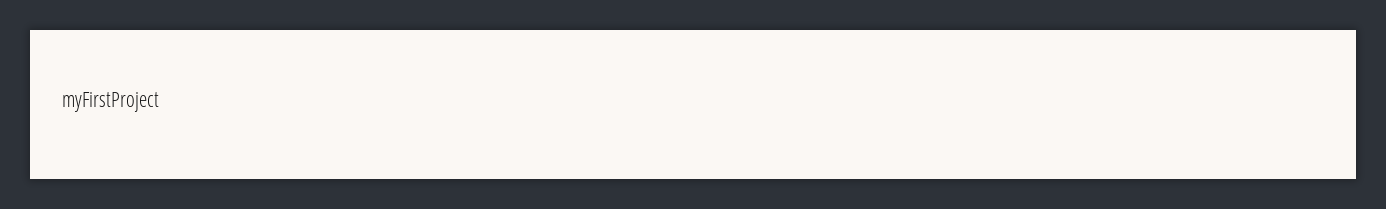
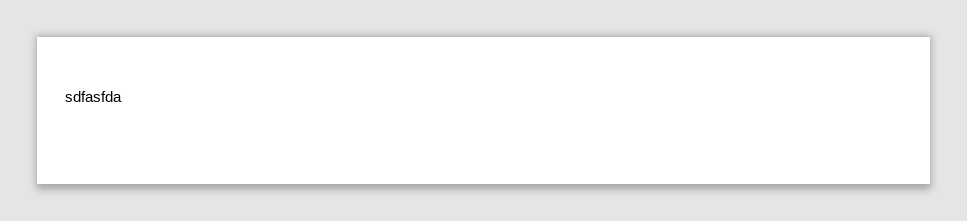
- myFirstProject
+ sdfasfda

